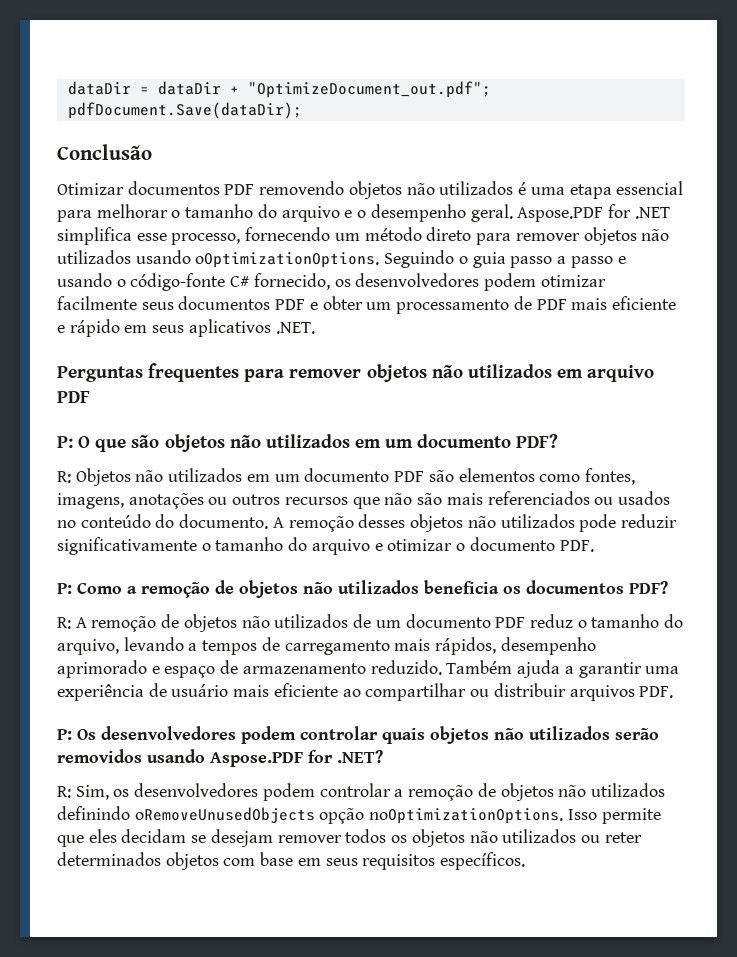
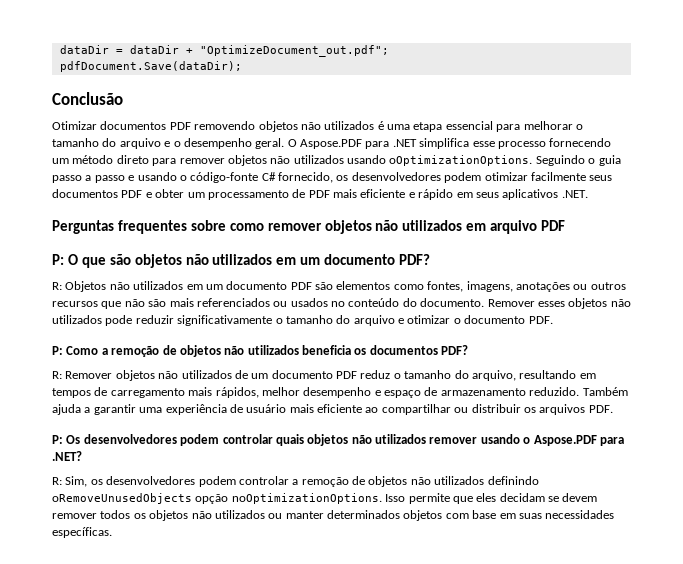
- Aspose.PDF for .NET simplifica esse processo, fornecendo um método direto para remover objetos não utilizados usando oOptimizationOptions.
+ O Aspose.PDF para .NET simplifica esse processo fornecendo um método direto para remover objetos não utilizados usando oOptimizationOptions.
- Perguntas frequentes para remover objetos não utilizados em arquivo PDF
+ Perguntas frequentes sobre como remover objetos não utilizados em arquivo PDF
- A remoção desses objetos não utilizados pode reduzir significativamente o tamanho do arquivo e otimizar o documento PDF.
+ Remover esses objetos não utilizados pode reduzir significativamente o tamanho do arquivo e otimizar o documento PDF.
- R: A remoção de objetos não utilizados de um documento PDF reduz o tamanho do arquivo, levando a tempos de carregamento mais rápidos, desempenho aprimorado e espaço de armazenamento reduzido.
+ R: Remover objetos não utilizados de um documento PDF reduz o tamanho do arquivo, resultando em tempos de carregamento mais rápidos, melhor desempenho e espaço de armazenamento reduzido.
- Também ajuda a garantir uma experiência de usuário mais eficiente ao compartilhar ou distribuir arquivos PDF.
+ Também ajuda a garantir uma experiência de usuário mais eficiente ao compartilhar ou distribuir os arquivos PDF.
- P: Os desenvolvedores podem controlar quais objetos não utilizados serão removidos usando Aspose.PDF for .NET?
+ P: Os desenvolvedores podem controlar quais objetos não utilizados remover usando o Aspose.PDF para .NET?
- Isso permite que eles decidam se desejam remover todos os objetos não utilizados ou reter determinados objetos com base em seus requisitos específicos.
+ Isso permite que eles decidam se devem remover todos os objetos não utilizados ou manter determinados objetos com base em suas necessidades específicas.

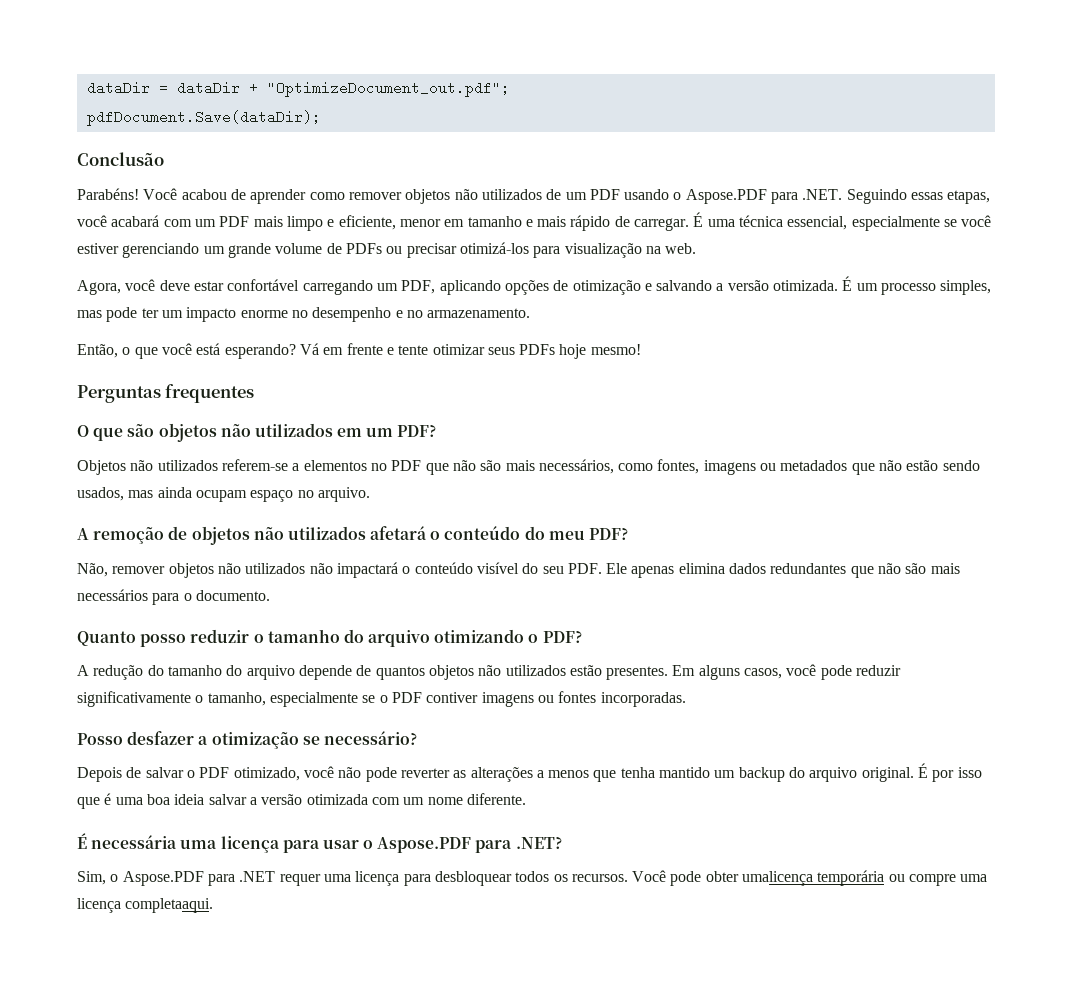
- Otimizar documentos PDF removendo objetos não utilizados é uma etapa essencial para melhorar o tamanho do arquivo e o desempenho geral. O Aspose.PDF para .NET simplifica esse processo fornecendo um método direto para remover objetos não utilizados usando oOptimizationOptions. Seguindo o guia passo a passo e usando o código-fonte C# fornecido, os desenvolvedores podem otimizar facilmente seus documentos PDF e obter um processamento de PDF mais eficiente e rápido em seus aplicativos .NET.
- Perguntas frequentes sobre como remover objetos não utilizados em arquivo PDF
- P: O que são objetos não utilizados em um documento PDF?
- R: Objetos não utilizados em um documento PDF são elementos como fontes, imagens, anotações ou outros recursos que não são mais referenciados ou usados no conteúdo do documento. Remover esses objetos não utilizados pode reduzir significativamente o tamanho do arquivo e otimizar o documento PDF.
- P: Como a remoção de objetos não utilizados beneficia os documentos PDF?
- R: Remover objetos não utilizados de um documento PDF reduz o tamanho do arquivo, resultando em tempos de carregamento mais rápidos, melhor desempenho e espaço de armazenamento reduzido. Também ajuda a garantir uma experiência de usuário mais eficiente ao compartilhar ou distribuir os arquivos PDF.
- P: Os desenvolvedores podem controlar quais objetos não utilizados remover usando o Aspose.PDF para .NET?
- R: Sim, os desenvolvedores podem controlar a remoção de objetos não utilizados definindo oRemoveUnusedObjects opção noOptimizationOptions. Isso permite que eles decidam se devem remover todos os objetos não utilizados ou manter determinados objetos com base em suas necessidades específicas.
+ Parabéns! Você acabou de aprender como remover objetos não utilizados de um PDF usando o Aspose.PDF para .NET. Seguindo essas etapas, você acabará com um PDF mais limpo e eficiente, menor em tamanho e mais rápido de carregar. É uma técnica essencial, especialmente se você estiver gerenciando um grande volume de PDFs ou precisar otimizá-los para visualização na web.
+ Agora, você deve estar confortável carregando um PDF, aplicando opções de otimização e salvando a versão otimizada. É um processo simples, mas pode ter um impacto enorme no desempenho e no armazenamento.
+ Então, o que você está esperando? Vá em frente e tente otimizar seus PDFs hoje mesmo!
+ Perguntas frequentes
+ O que são objetos não utilizados em um PDF?
+ Objetos não utilizados referem-se a elementos no PDF que não são mais necessários, como fontes, imagens ou metadados que não estão sendo usados, mas ainda ocupam espaço no arquivo.
+ A remoção de objetos não utilizados afetará o conteúdo do meu PDF?
+ Não, remover objetos não utilizados não impactará o conteúdo visível do seu PDF. Ele apenas elimina dados redundantes que não são mais necessários para o documento.
+ Quanto posso reduzir o tamanho do arquivo otimizando o PDF?
+ A redução do tamanho do arquivo depende de quantos objetos não utilizados estão presentes. Em alguns casos, você pode reduzir significativamente o tamanho, especialmente se o PDF contiver imagens ou fontes incorporadas.
+ Posso desfazer a otimização se necessário?
+ Depois de salvar o PDF otimizado, você não pode reverter as alterações a menos que tenha mantido um backup do arquivo original. É por isso que é uma boa ideia salvar a versão otimizada com um nome diferente.
+ É necessária uma licença para usar o Aspose.PDF para .NET?
+ Sim, o Aspose.PDF para .NET requer uma licença para desbloquear todos os recursos. Você pode obter umalicença temporária ou compre uma licença completaaqui.

